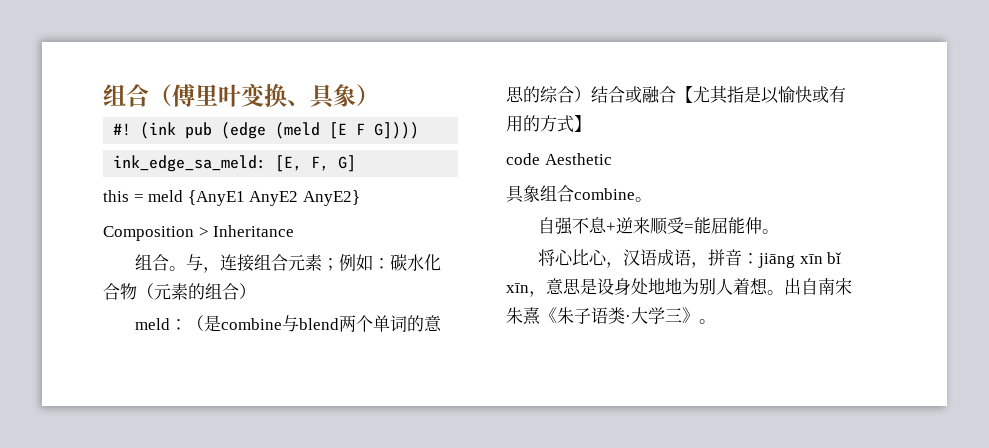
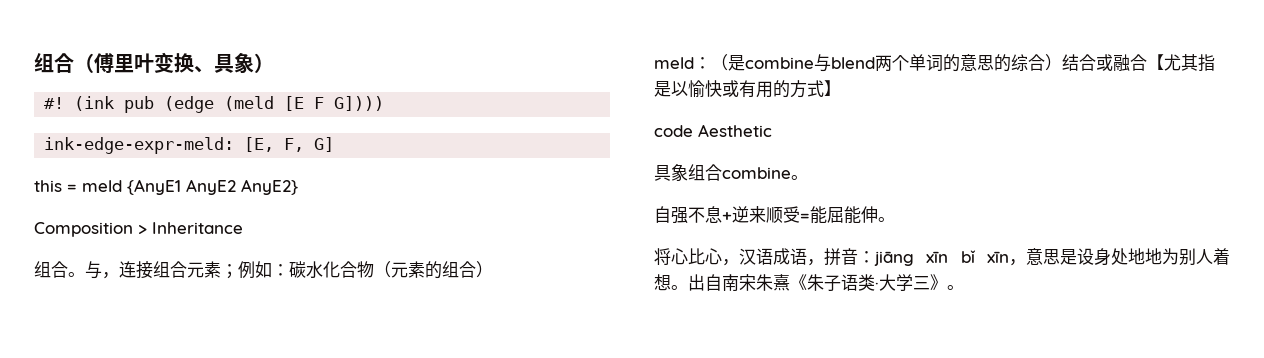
- ink_edge_sa_meld: [E, F, G]
+ ink-edge-expr-meld: [E, F, G]

